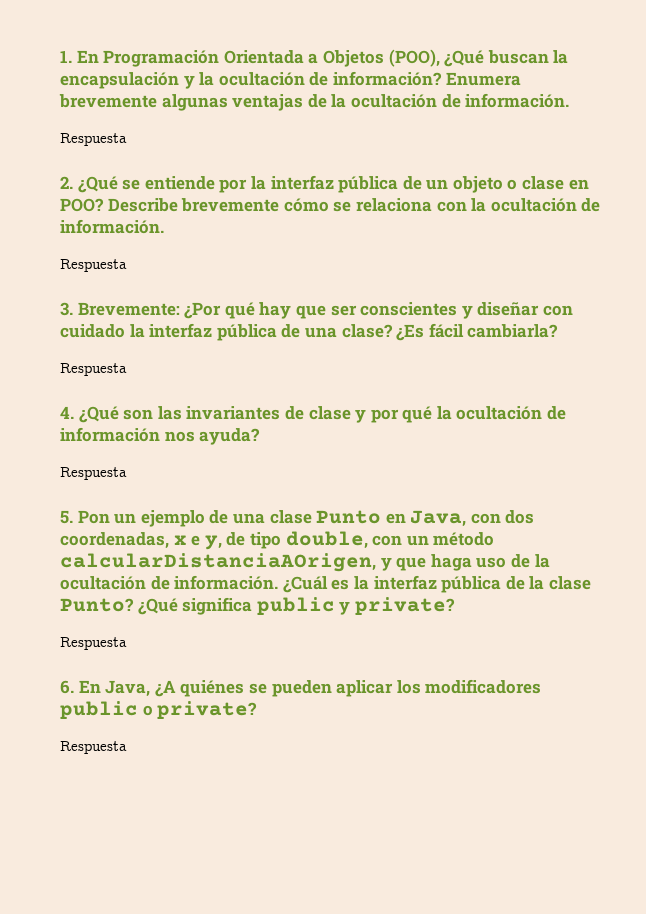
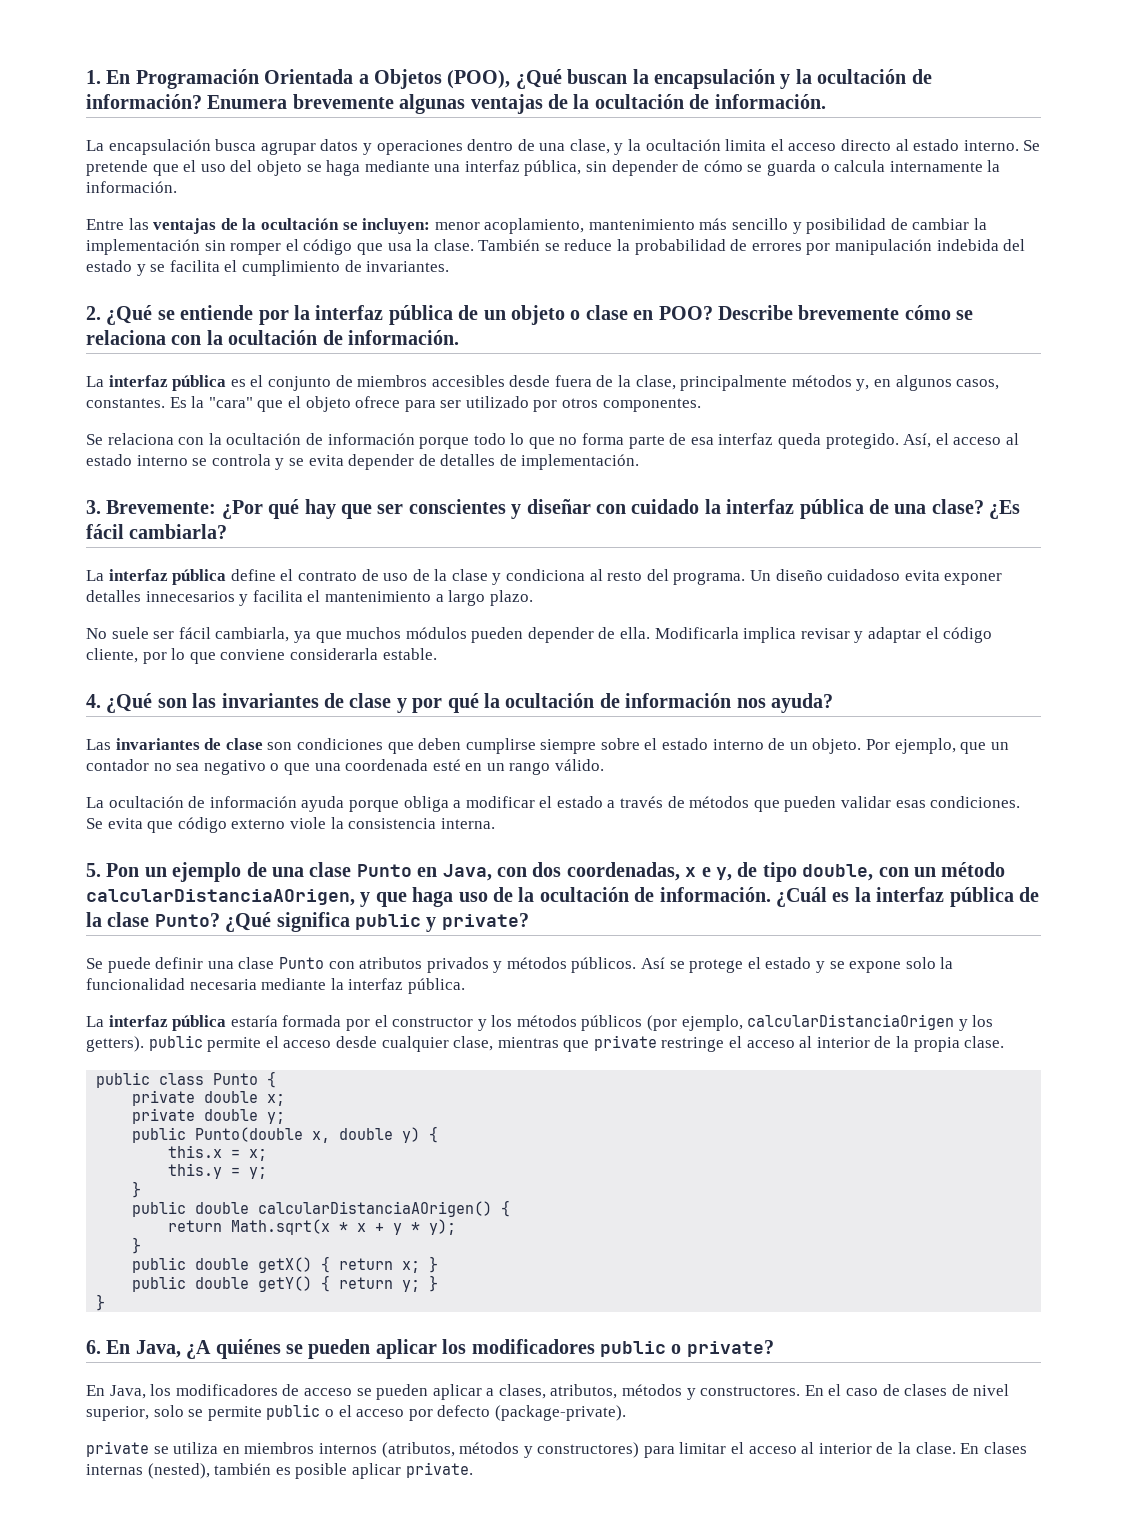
  Enumera brevemente algunas ventajas de la ocultación de información.
- Respuesta
+ La encapsulación busca agrupar datos y operaciones dentro de una clase, y la ocultación limita el acceso directo al estado interno. Se pretende que el uso del objeto se haga mediante una interfaz pública, sin depender de cómo se guarda o calcula internamente la información.
+ Entre las ventajas de la ocultación se incluyen: menor acoplamiento, mantenimiento más sencillo y posibilidad de cambiar la implementación sin romper el código que usa la clase. También se reduce la probabilidad de errores por manipulación indebida del estado y se facilita el cumplimiento de invariantes.
  Describe brevemente cómo se relaciona con la ocultación de información.
- Respuesta
+ La interfaz pública es el conjunto de miembros accesibles desde fuera de la clase, principalmente métodos y, en algunos casos, constantes. Es la "cara" que el objeto ofrece para ser utilizado por otros componentes.
+ Se relaciona con la ocultación de información porque todo lo que no forma parte de esa interfaz queda protegido. Así, el acceso al estado interno se controla y se evita depender de detalles de implementación.
  ¿Es fácil cambiarla?
- Respuesta
+ La interfaz pública define el contrato de uso de la clase y condiciona al resto del programa. Un diseño cuidadoso evita exponer detalles innecesarios y facilita el mantenimiento a largo plazo.
+ No suele ser fácil cambiarla, ya que muchos módulos pueden depender de ella. Modificarla implica revisar y adaptar el código cliente, por lo que conviene considerarla estable.
  4. ¿Qué son las invariantes de clase y por qué la ocultación de información nos ayuda?
- Respuesta
+ Las invariantes de clase son condiciones que deben cumplirse siempre sobre el estado interno de un objeto. Por ejemplo, que un contador no sea negativo o que una coordenada esté en un rango válido.
+ La ocultación de información ayuda porque obliga a modificar el estado a través de métodos que pueden validar esas condiciones. Se evita que código externo viole la consistencia interna.
  ¿Qué significa public y private?
- Respuesta
+ Se puede definir una clase Punto con atributos privados y métodos públicos. Así se protege el estado y se expone solo la funcionalidad necesaria mediante la interfaz pública.
+ La interfaz pública estaría formada por el constructor y los métodos públicos (por ejemplo, calcularDistanciaOrigen y los getters). public permite el acceso desde cualquier clase, mientras que private restringe el acceso al interior de la propia clase.
+ public class Punto {
+ private double x;
+ private double y;
+ public Punto(double x, double y) {
+ this.x = x;
+ this.y = y;
+ }
+ public double calcularDistanciaAOrigen() {
+ return Math.sqrt(x * x + y * y);
+ }
+ public double getX() { return x; }
+ public double getY() { return y; }
+ }
  6. En Java, ¿A quiénes se pueden aplicar los modificadores public o private?
- Respuesta
+ En Java, los modificadores de acceso se pueden aplicar a clases, atributos, métodos y constructores. En el caso de clases de nivel superior, solo se permite public o el acceso por defecto (package-private).
+ private se utiliza en miembros internos (atributos, métodos y constructores) para limitar el acceso al interior de la clase. En clases internas (nested), también es posible aplicar private.

